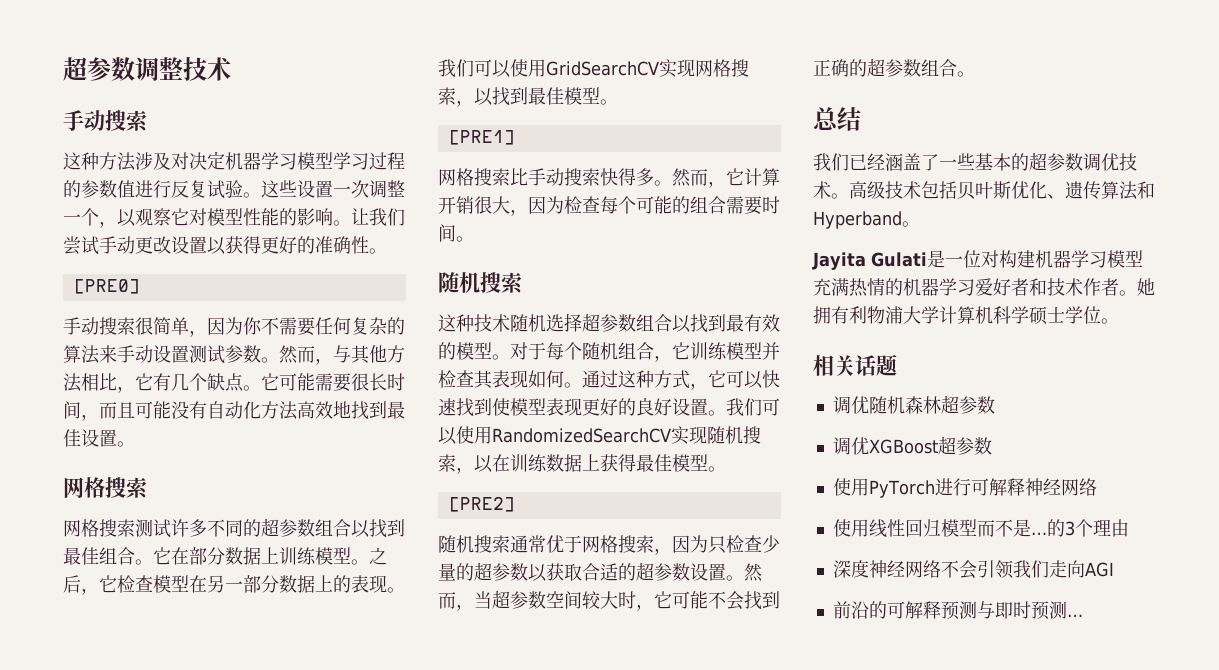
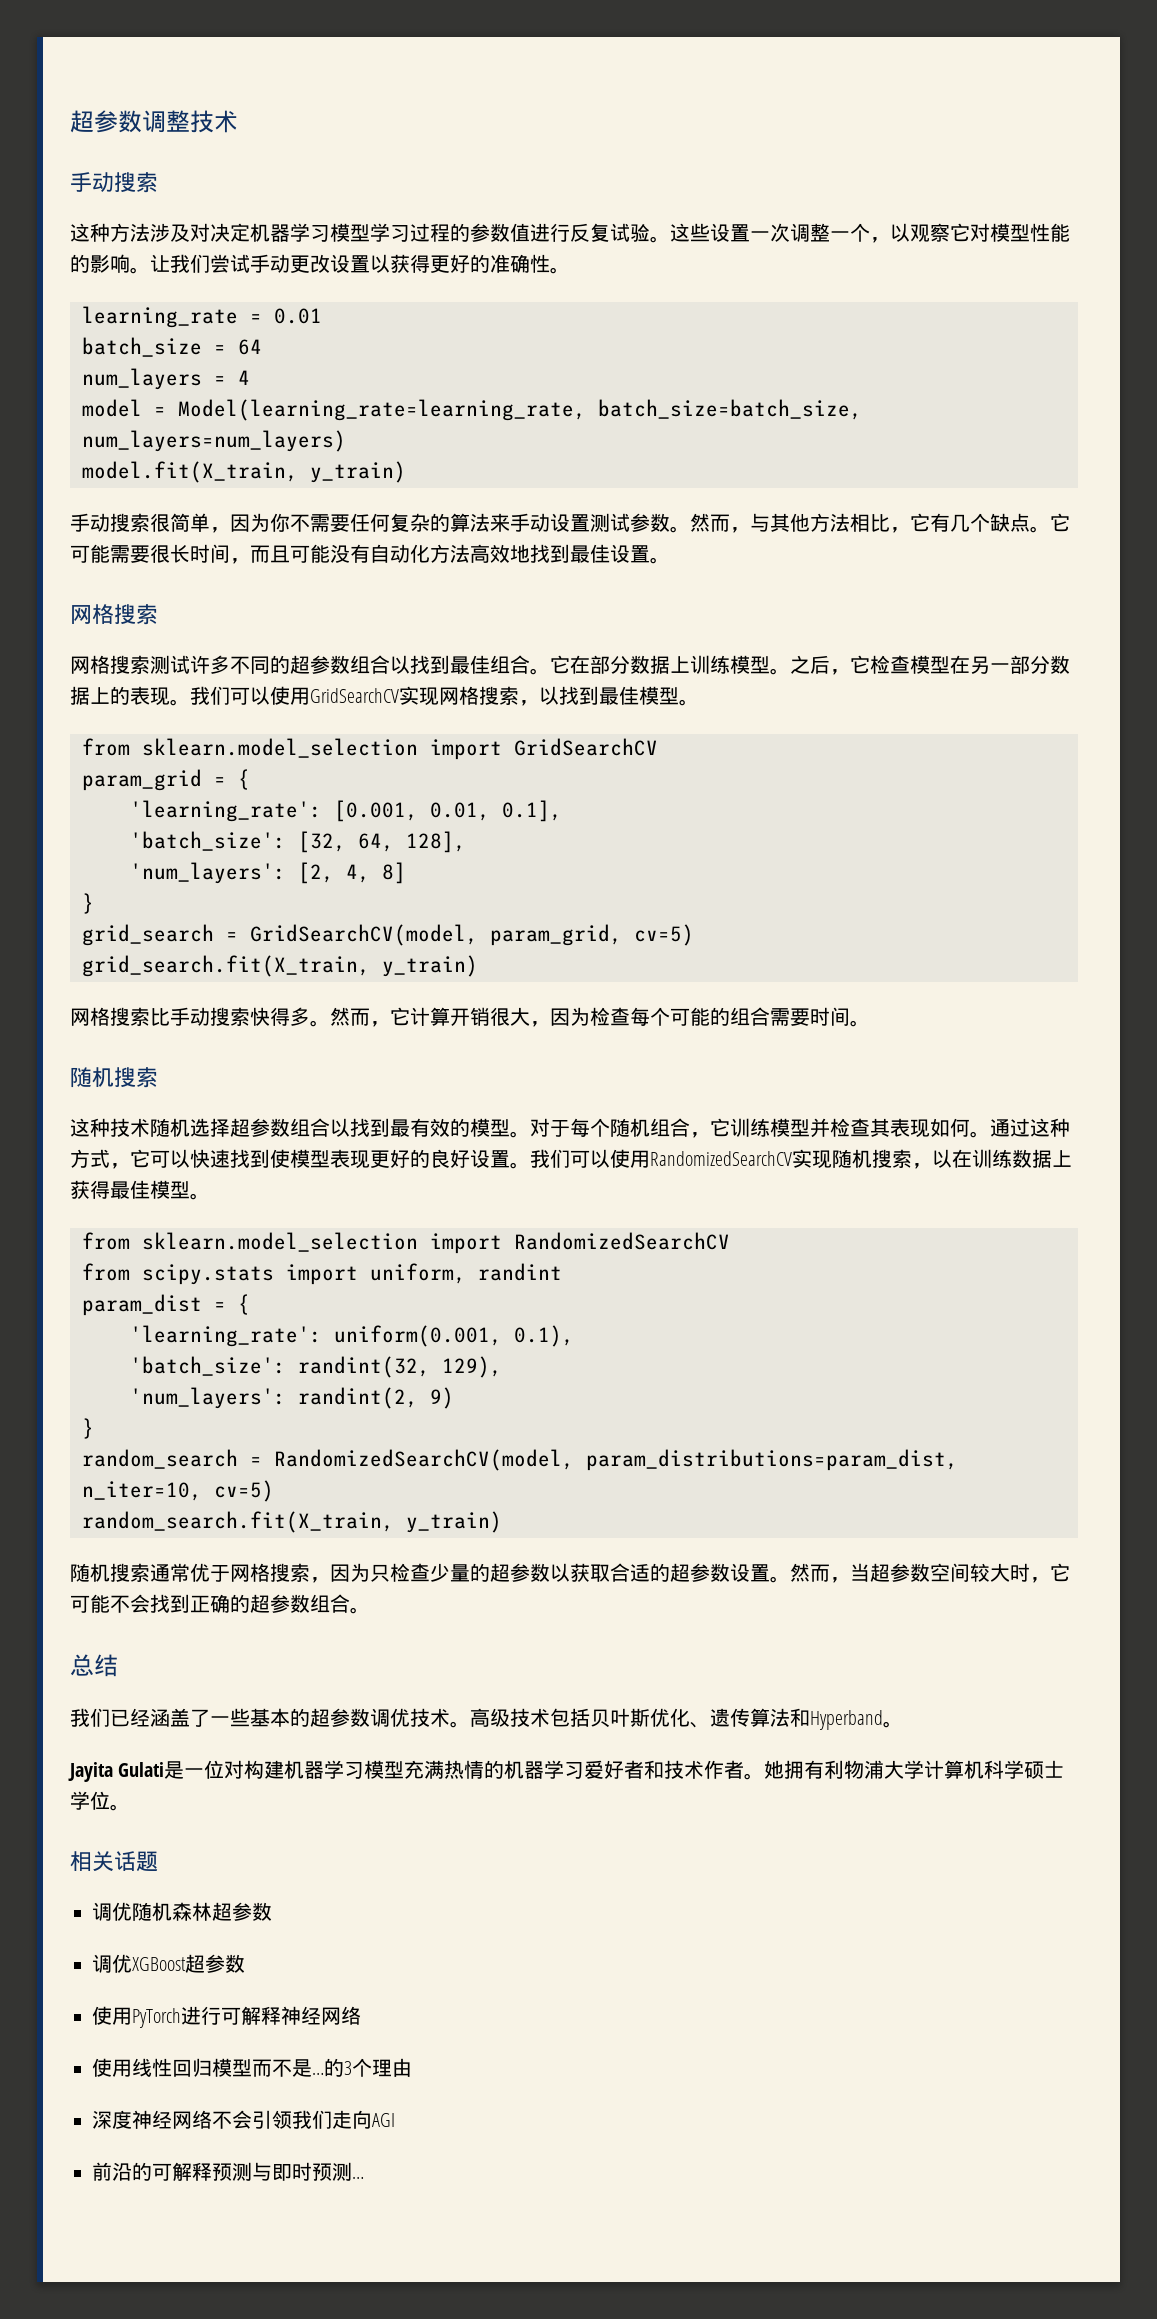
- [PRE0]
+ learning_rate = 0.01
+ batch_size = 64
+ num_layers = 4
+ model = Model(learning_rate=learning_rate, batch_size=batch_size, num_layers=num_layers)
+ model.fit(X_train, y_train)
- [PRE1]
+ from sklearn.model_selection import GridSearchCV
+ param_grid = {
+ 'learning_rate': [0.001, 0.01, 0.1],
+ 'batch_size': [32, 64, 128],
+ 'num_layers': [2, 4, 8]
+ }
+ grid_search = GridSearchCV(model, param_grid, cv=5)
+ grid_search.fit(X_train, y_train)
- [PRE2]
+ from sklearn.model_selection import RandomizedSearchCV
+ from scipy.stats import uniform, randint
+ param_dist = {
+ 'learning_rate': uniform(0.001, 0.1),
+ 'batch_size': randint(32, 129),
+ 'num_layers': randint(2, 9)
+ }
+ random_search = RandomizedSearchCV(model, param_distributions=param_dist, n_iter=10, cv=5)
+ random_search.fit(X_train, y_train)

